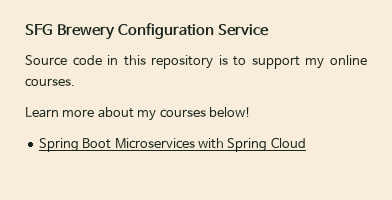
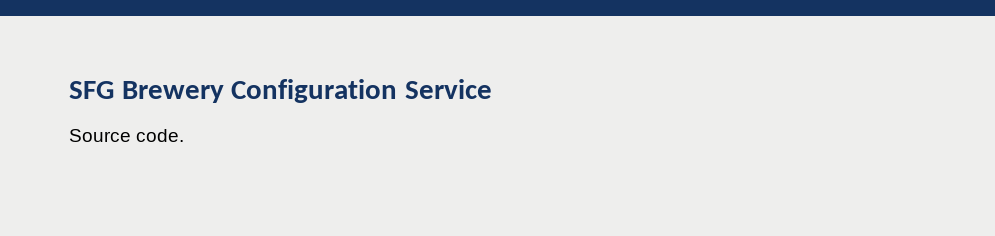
- Source code in this repository is to support my online courses.
- Learn more about my courses below!
- Spring Boot Microservices with Spring Cloud
+ Source code.

